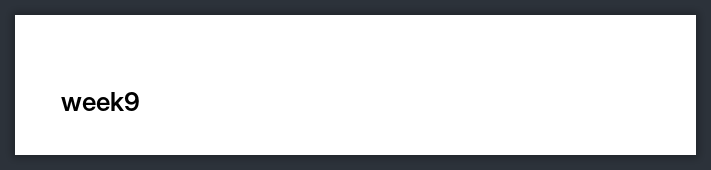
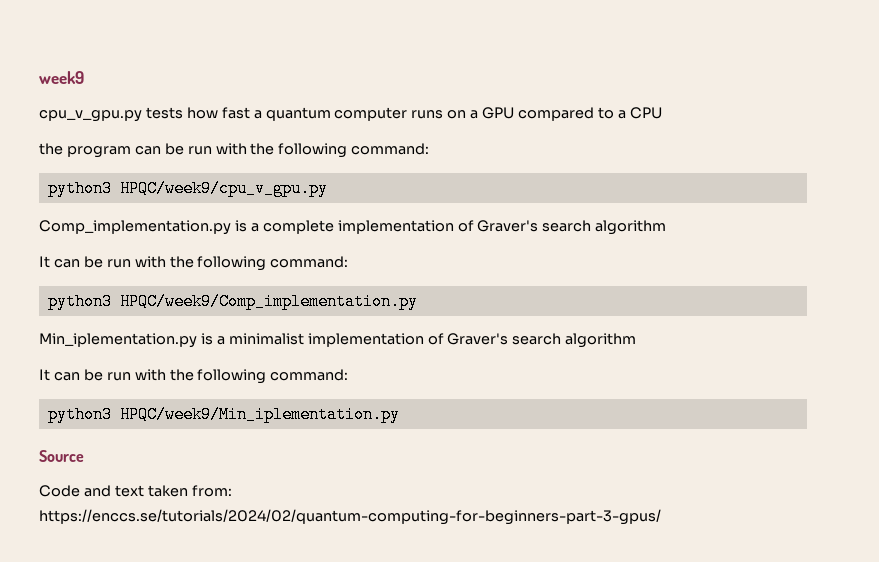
+ cpu_v_gpu.py tests how fast a quantum computer runs on a GPU compared to a CPU
+ the program can be run with the following command:
+ python3 HPQC/week9/cpu_v_gpu.py
+ Comp_implementation.py is a complete implementation of Graver's search algorithm
+ It can be run with the following command:
+ python3 HPQC/week9/Comp_implementation.py
+ Min_iplementation.py is a minimalist implementation of Graver's search algorithm
+ It can be run with the following command:
+ python3 HPQC/week9/Min_iplementation.py
+ Source
+ Code and text taken from: https://enccs.se/tutorials/2024/02/quantum-computing-for-beginners-part-3-gpus/

